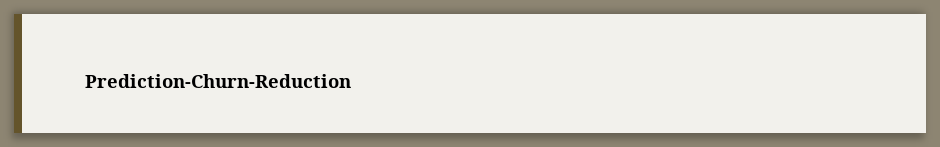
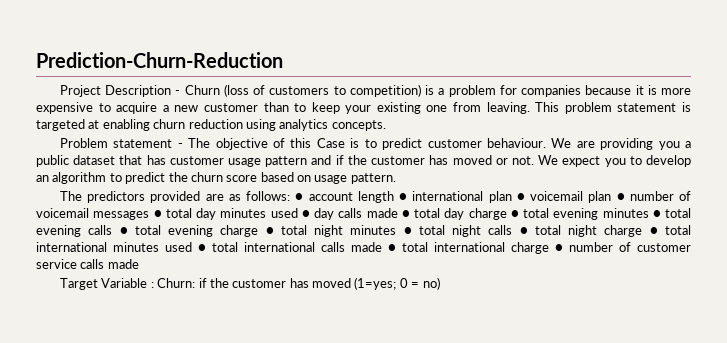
+ Project Description - Churn (loss of customers to competition) is a problem for companies because it is more expensive to acquire a new customer than to keep your existing one from leaving. This problem statement is targeted at enabling churn reduction using analytics concepts.
+ Problem statement - The objective of this Case is to predict customer behaviour. We are providing you a public dataset that has customer usage pattern and if the customer has moved or not. We expect you to develop an algorithm to predict the churn score based on usage pattern.
+ The predictors provided are as follows: ● account length ● international plan ● voicemail plan ● number of voicemail messages ● total day minutes used ● day calls made ● total day charge ● total evening minutes ● total evening calls ● total evening charge ● total night minutes ● total night calls ● total night charge ● total international minutes used ● total international calls made ● total international charge ● number of customer service calls made
+ Target Variable : Churn: if the customer has moved (1=yes; 0 = no)

